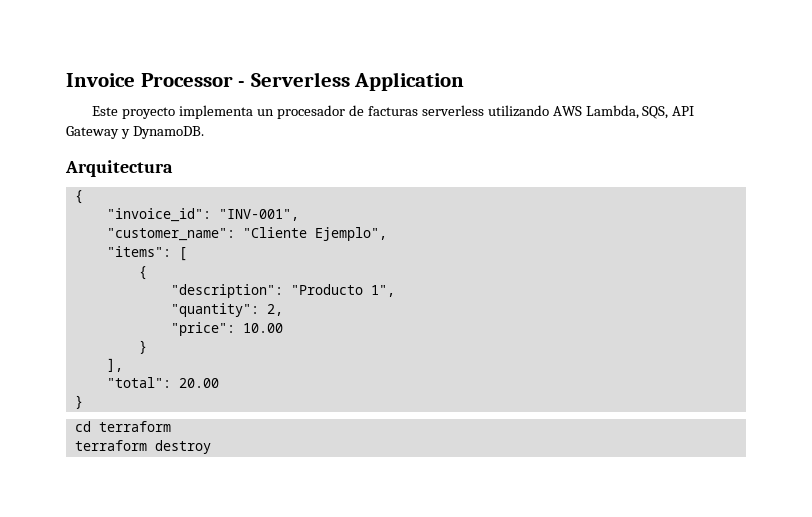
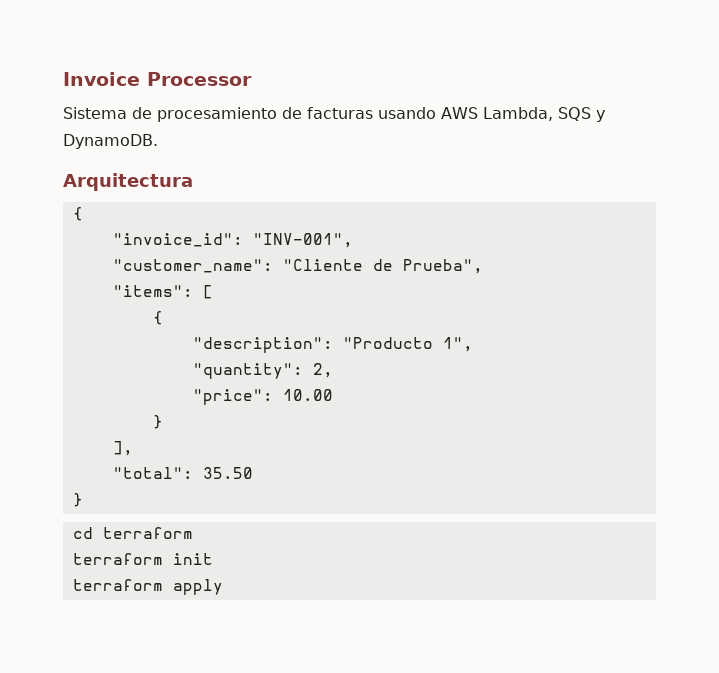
- Invoice Processor - Serverless Application
- Este proyecto implementa un procesador de facturas serverless utilizando AWS Lambda, SQS, API Gateway y DynamoDB.
+ Invoice Processor
+ Sistema de procesamiento de facturas usando AWS Lambda, SQS y DynamoDB.
- "customer_name": "Cliente Ejemplo",
+ "customer_name": "Cliente de Prueba",
- "total": 20.00
+ "total": 35.50
- terraform destroy
+ terraform init
+ terraform apply

